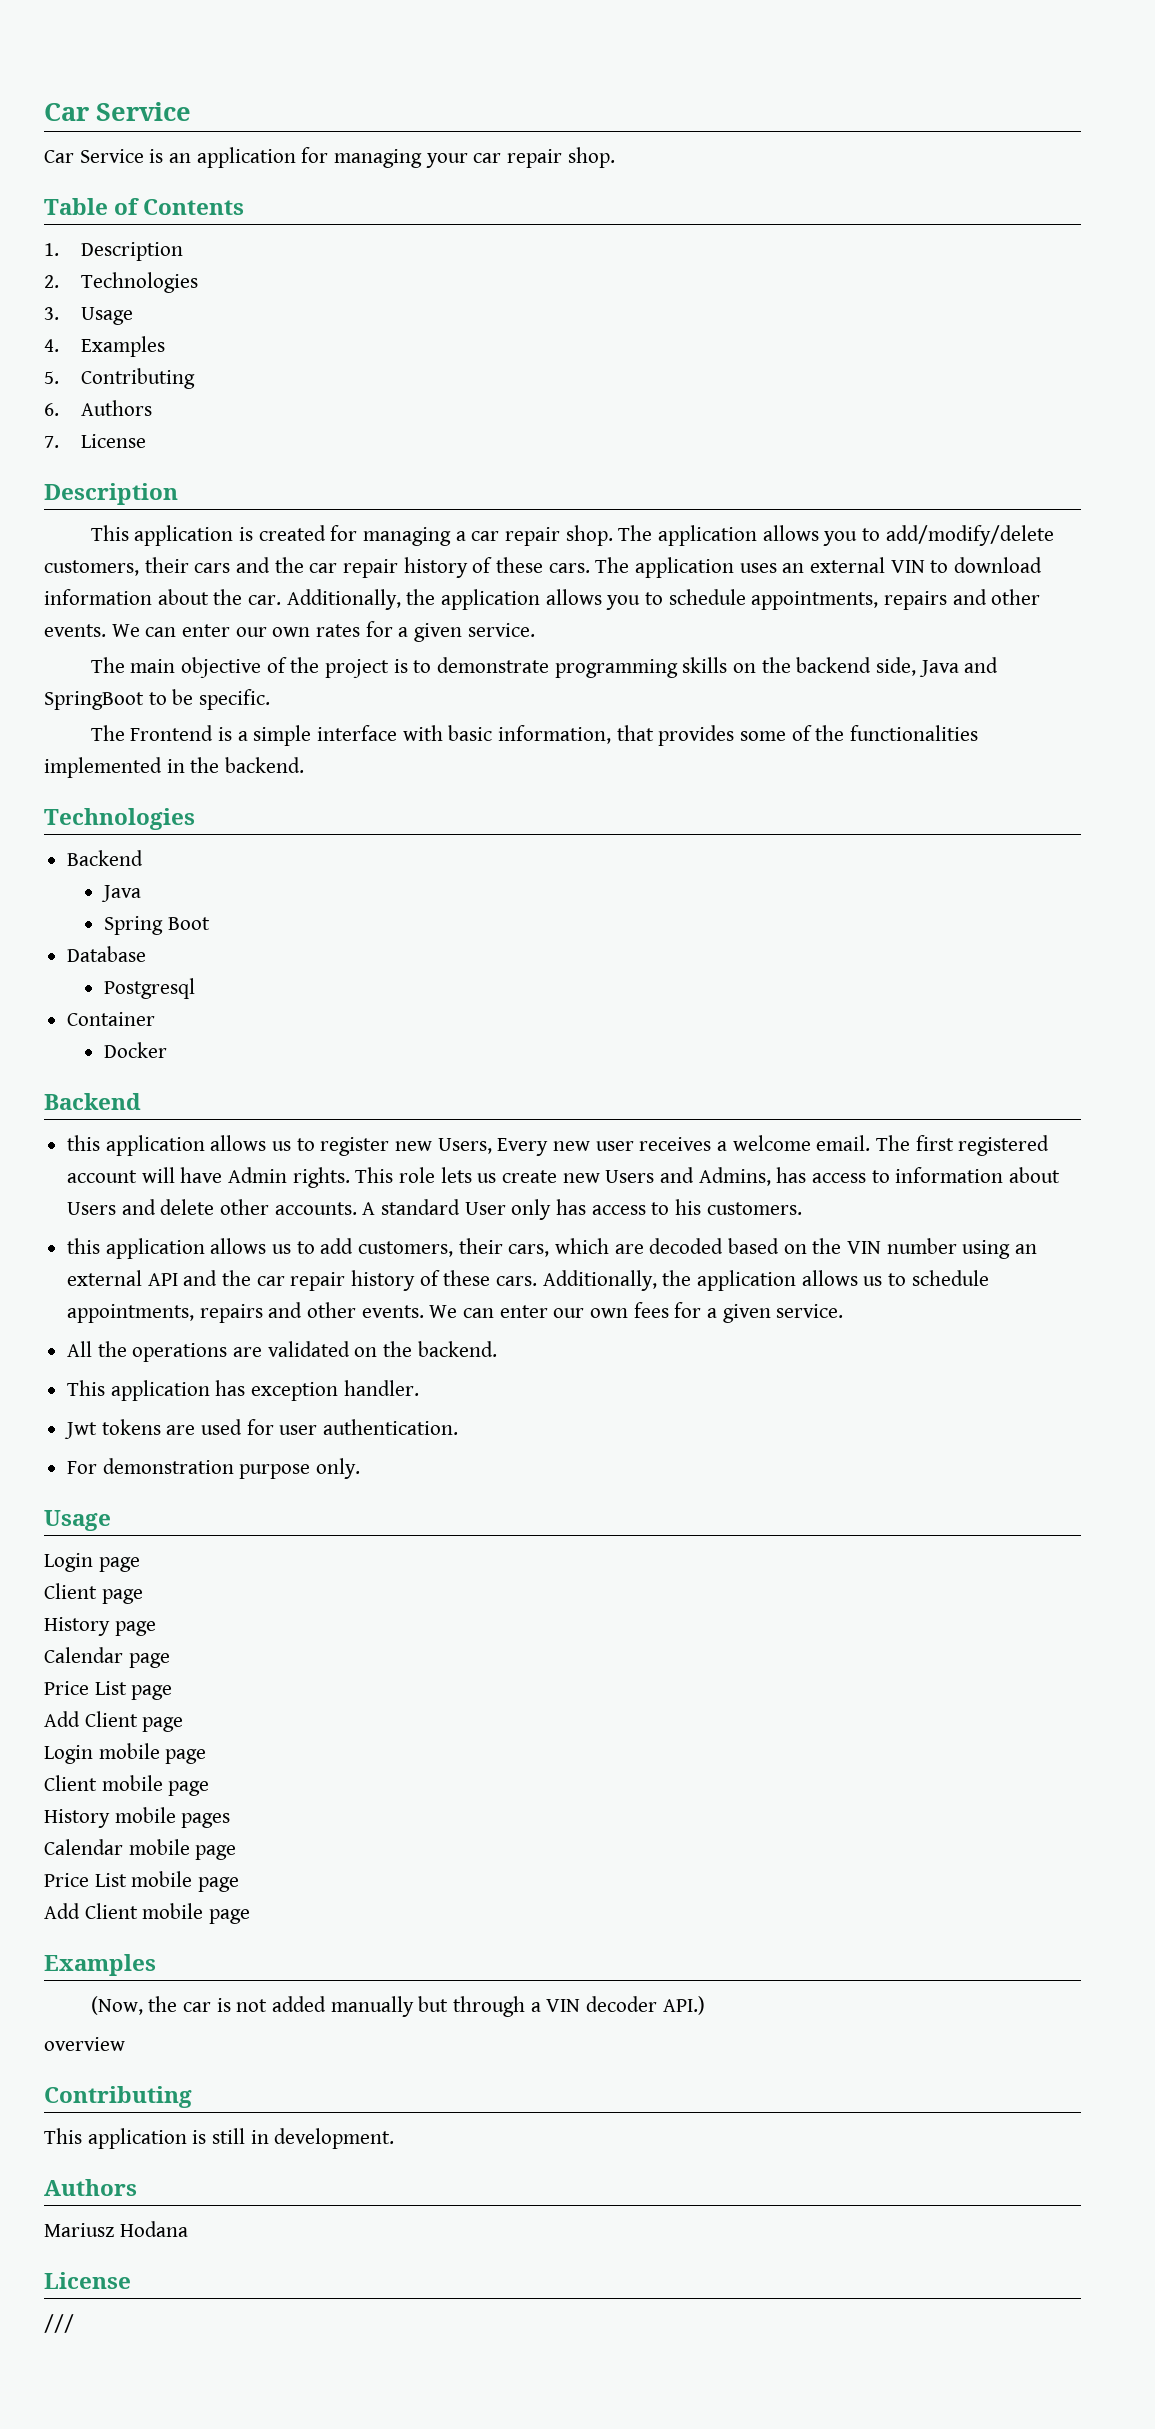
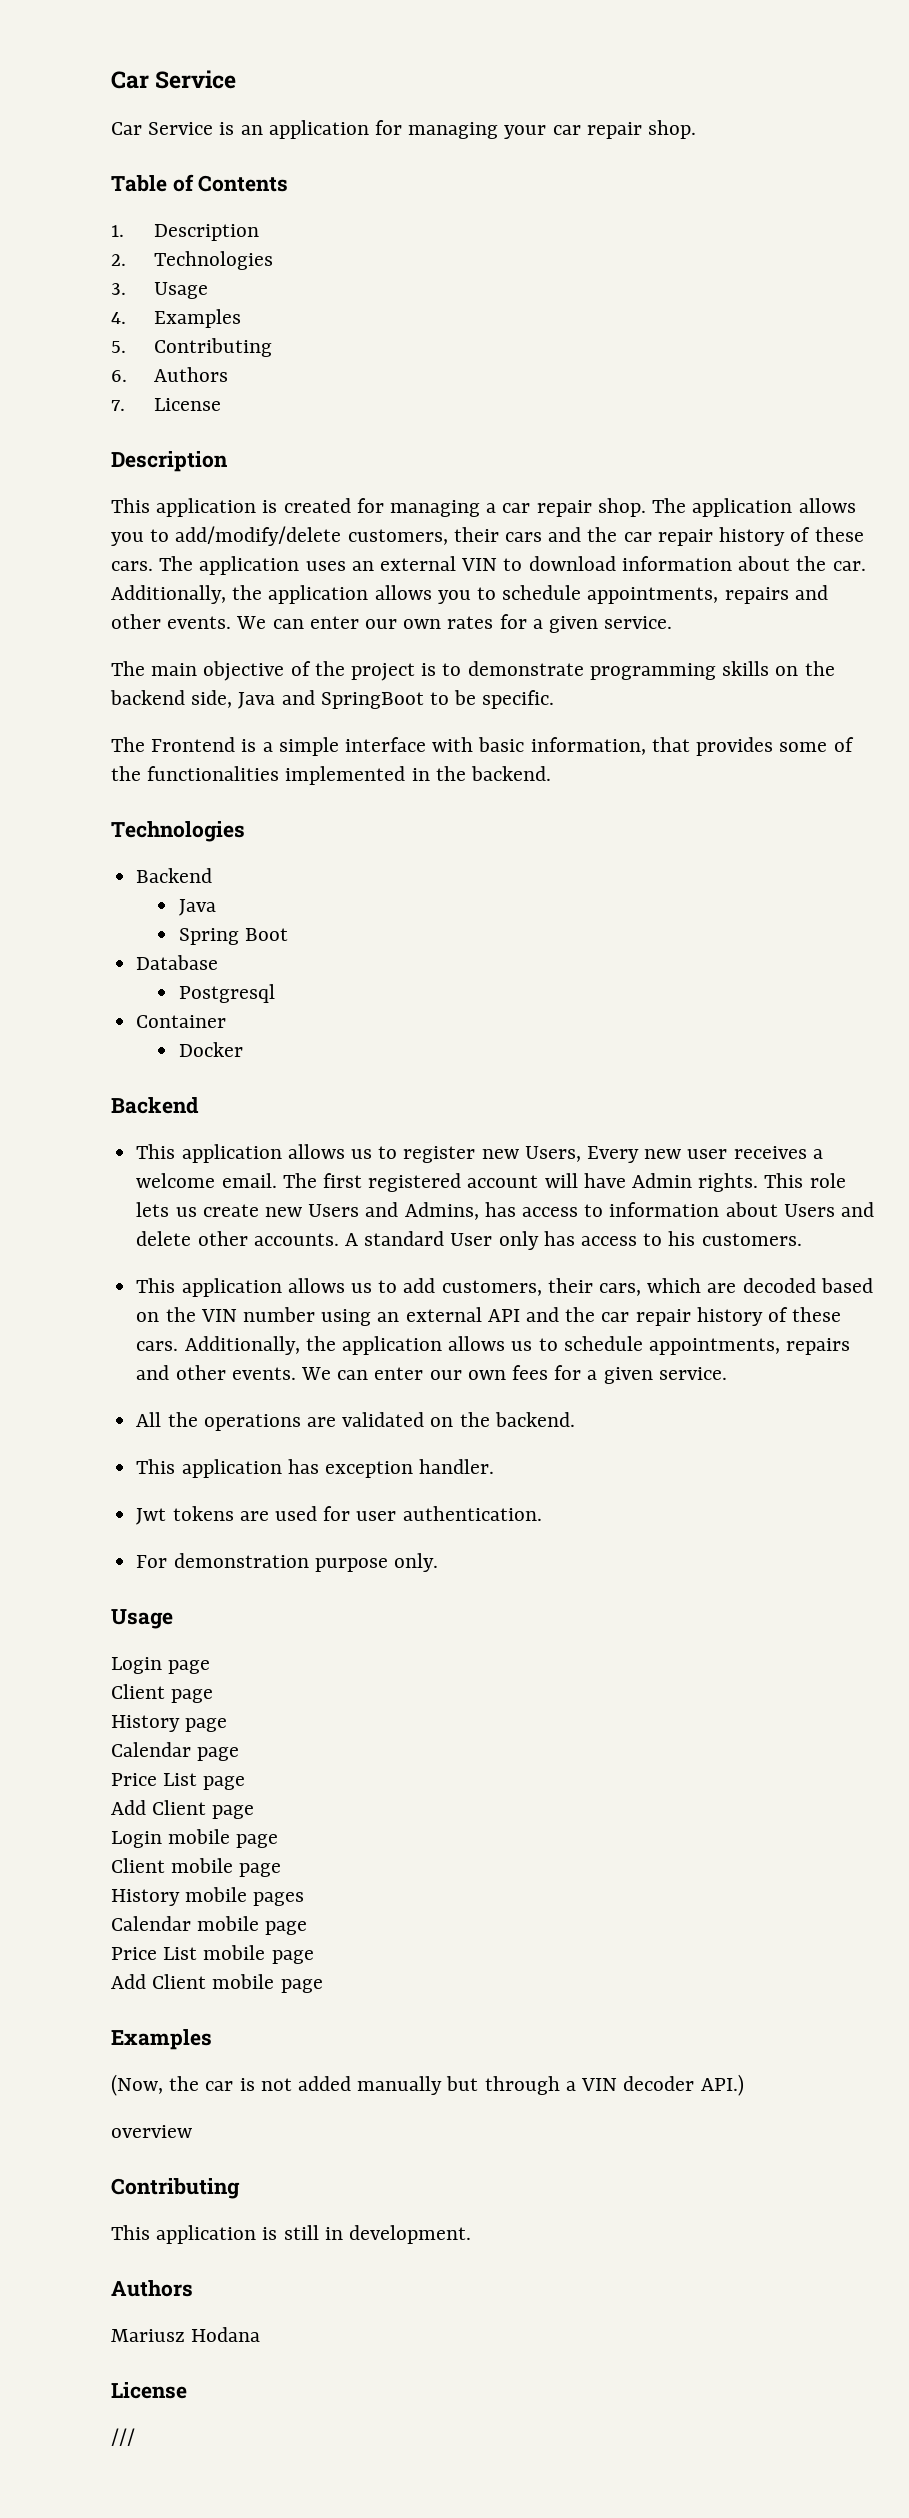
- this application allows us to register new Users, Every new user receives a welcome email.
+ This application allows us to register new Users, Every new user receives a welcome email.
- this application allows us to add customers, their cars, which are decoded based on the VIN number using an external API and the car repair history of these cars.
+ This application allows us to add customers, their cars, which are decoded based on the VIN number using an external API and the car repair history of these cars.

